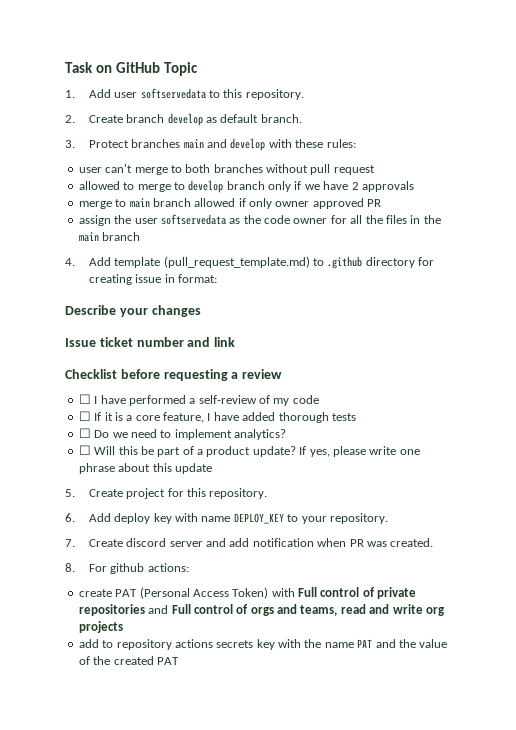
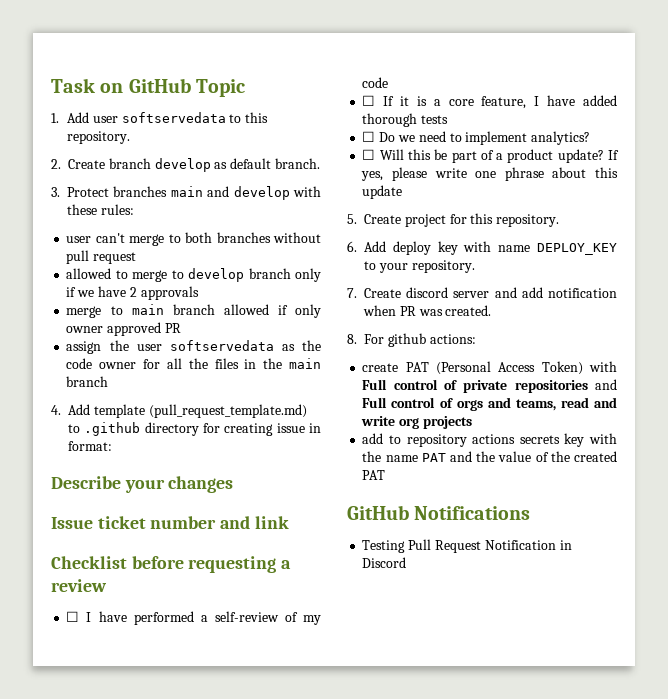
+ GitHub Notifications
+ Testing Pull Request Notification in Discord

